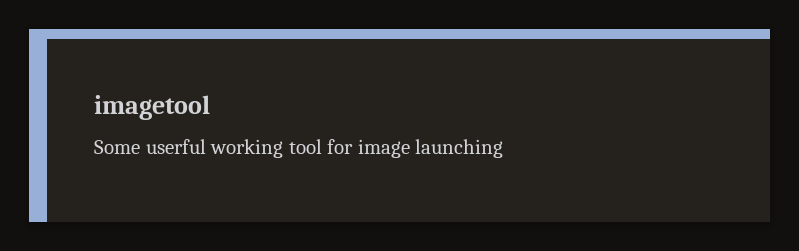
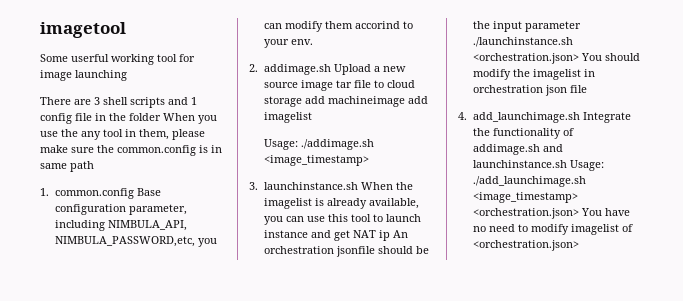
+ There are 3 shell scripts and 1 config file in the folder When you use the any tool in them, please make sure the common.config is in same path
+ 1. common.config Base configuration parameter, including NIMBULA_API, NIMBULA_PASSWORD,etc, you can modify them accorind to your env.
+ 2. addimage.sh Upload a new source image tar file to cloud storage add machineimage add imagelist
+ Usage: ./addimage.sh <image_timestamp>
+ 3. launchinstance.sh When the imagelist is already available, you can use this tool to launch instance and get NAT ip An orchestration jsonfile should be the input parameter ./launchinstance.sh <orchestration.json> You should modify the imagelist in orchestration json file
+ 4. add_launchimage.sh Integrate the functionality of addimage.sh and launchinstance.sh Usage: ./add_launchimage.sh <image_timestamp> <orchestration.json> You have no need to modify imagelist of <orchestration.json>

